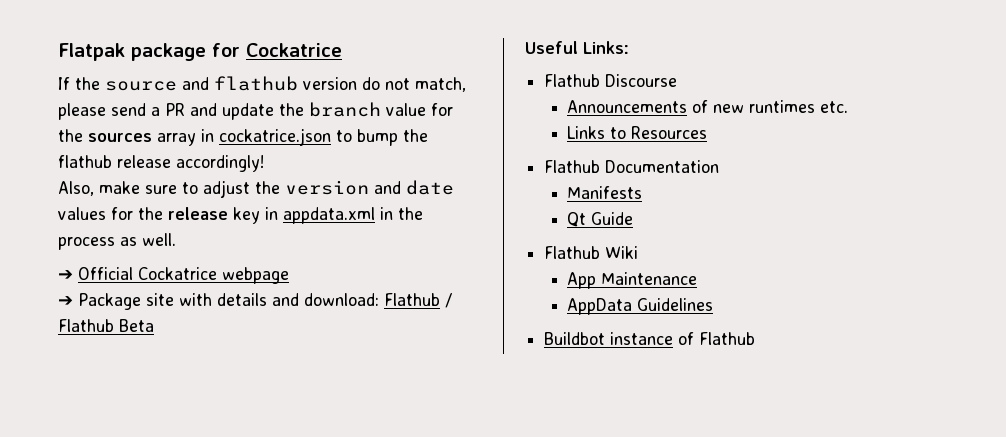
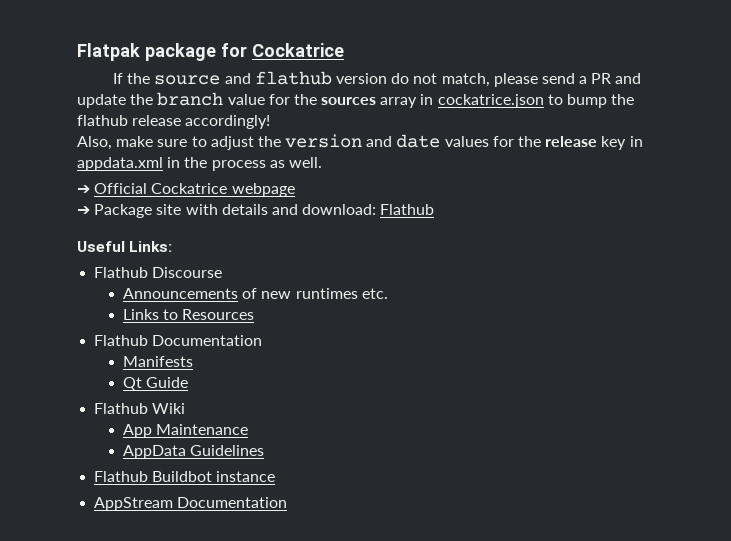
- ➔ Package site with details and download: Flathub / Flathub Beta
+ ➔ Package site with details and download: Flathub
- Buildbot instance of Flathub
+ Flathub Buildbot instance
+ AppStream Documentation

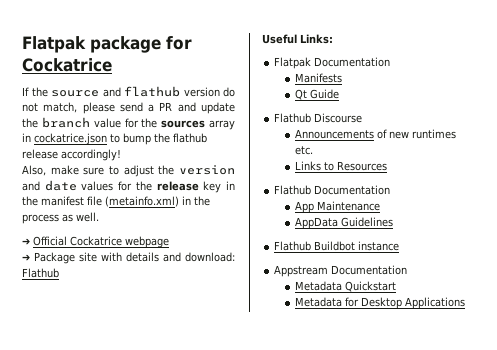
- Also, make sure to adjust the version and date values for the release key in appdata.xml in the process as well.
+ Also, make sure to adjust the version and date values for the release key in the manifest file (metainfo.xml) in the process as well.
+ Flatpak Documentation
+ Manifests
+ Qt Guide
- Manifests
- Qt Guide
- Flathub Wiki
- AppStream Documentation
+ Appstream Documentation
+ Metadata Quickstart
+ Metadata for Desktop Applications

